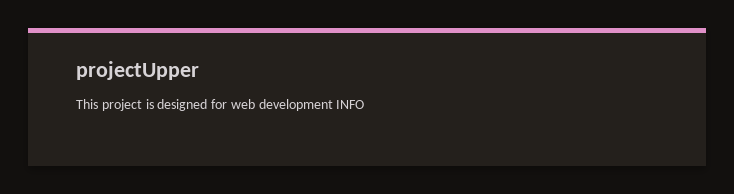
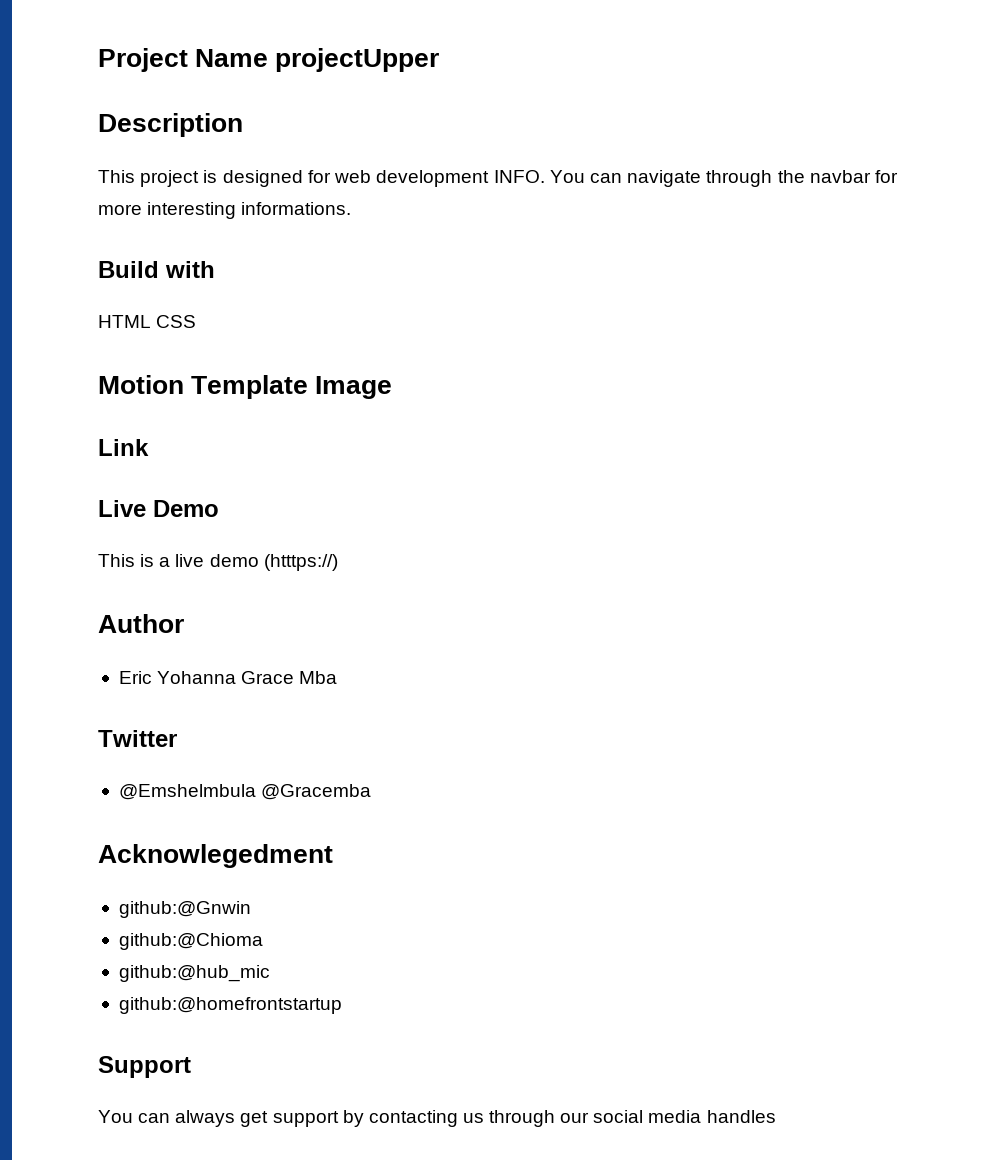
- projectUpper
+ Project Name projectUpper
+ Description
- This project is designed for web development INFO
+ This project is designed for web development INFO. You can navigate through the navbar for more interesting informations.
+ Build with
+ HTML CSS
+ Motion Template Image
+ Link
+ Live Demo
+ This is a live demo (htttps://)
+ Author
+ Eric Yohanna Grace Mba
+ Twitter
+ @Emshelmbula @Gracemba
+ Acknowlegedment
+ github:@Gnwin
+ github:@Chioma
+ github:@hub_mic
+ github:@homefrontstartup
+ Support
+ You can always get support by contacting us through our social media handles

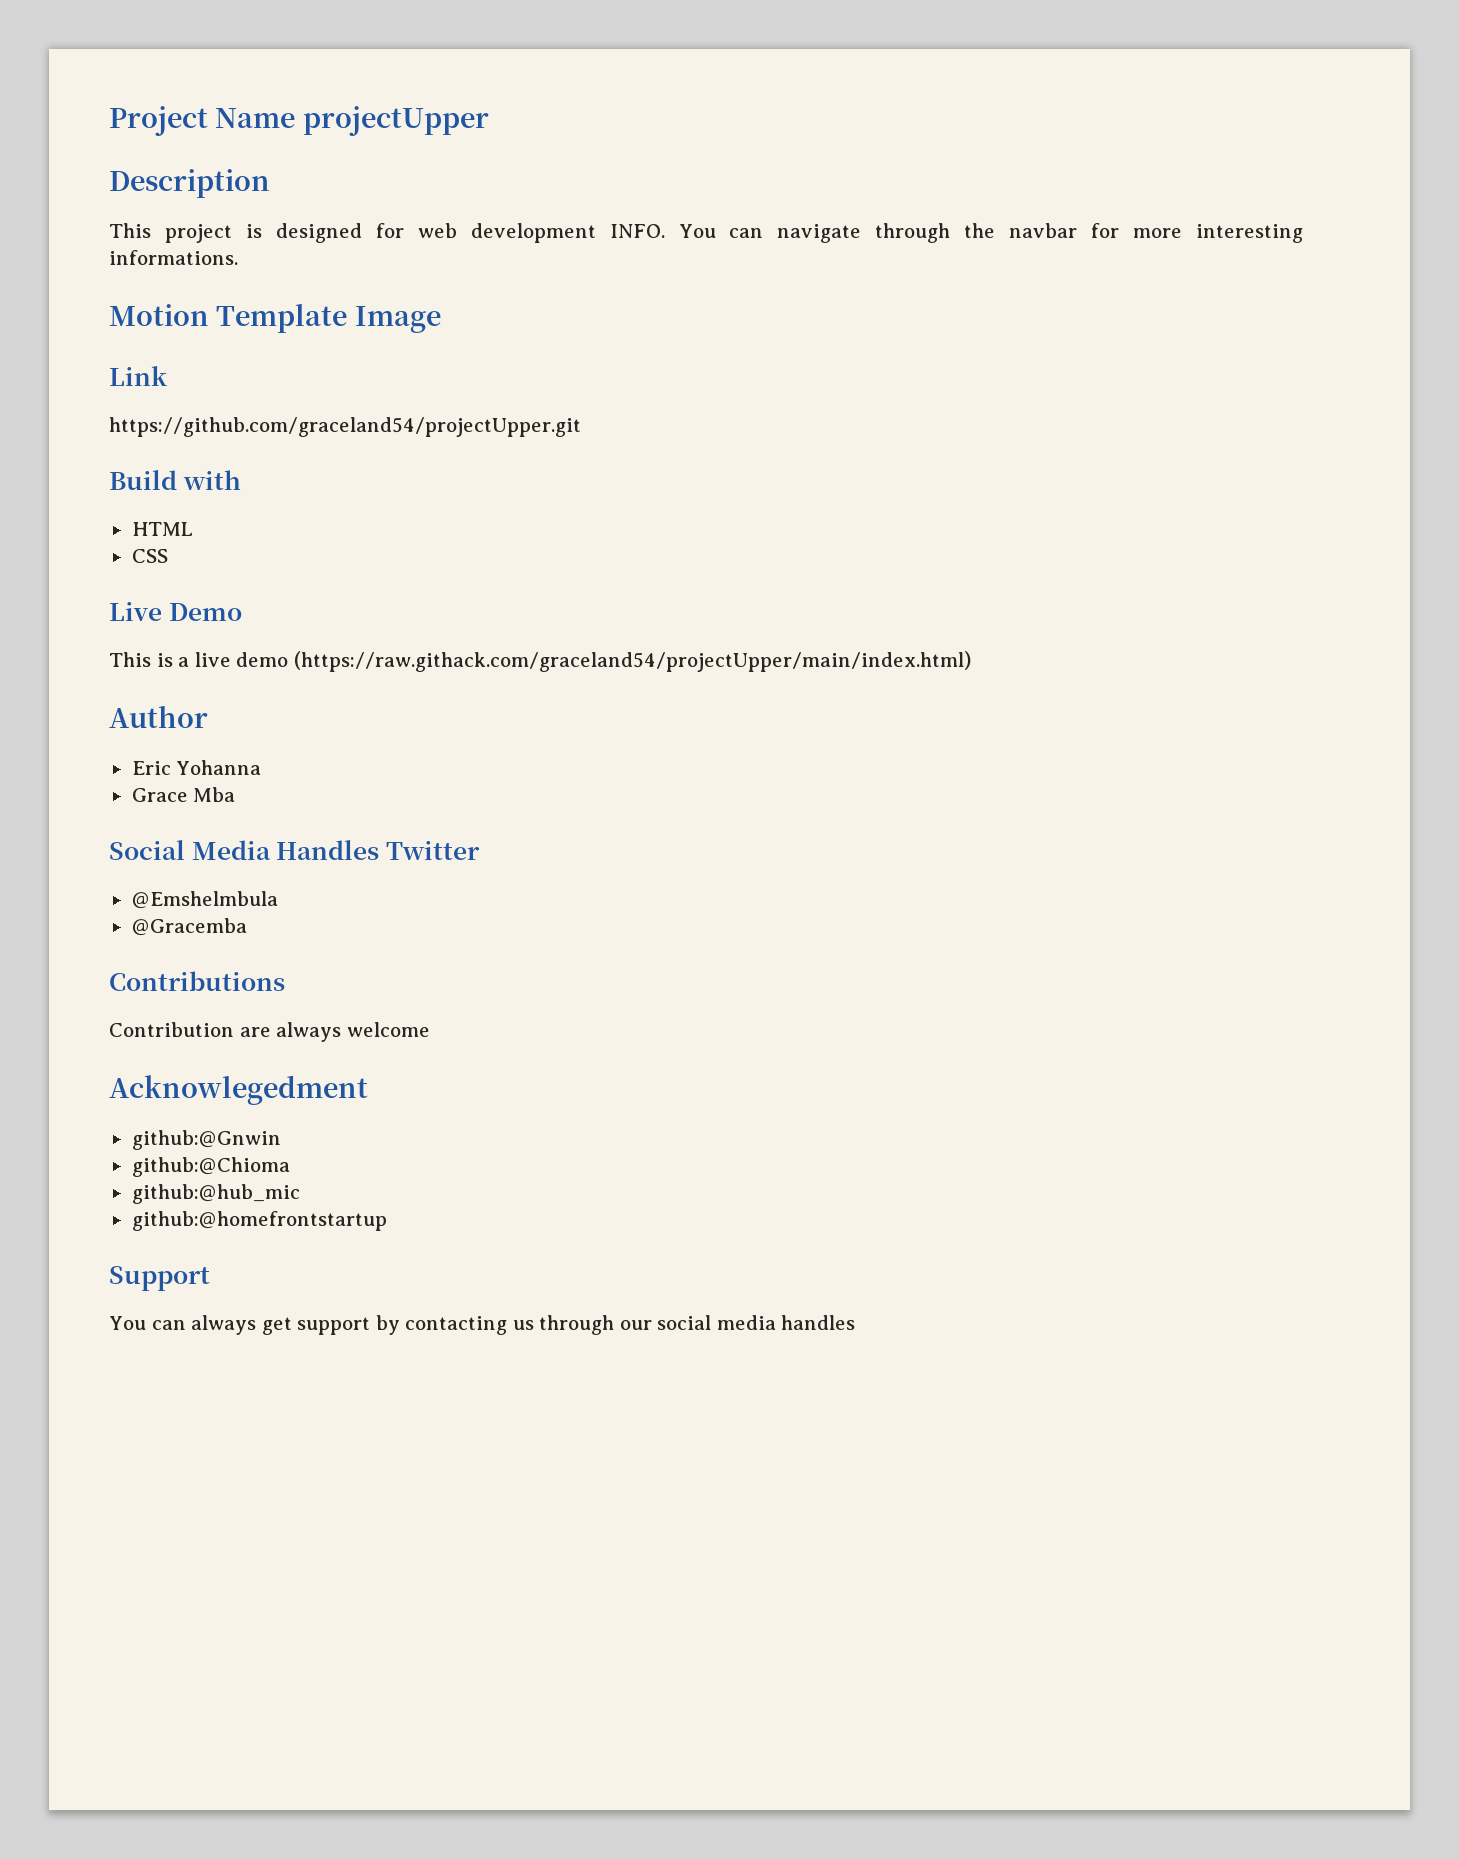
- Build with
- HTML CSS
+ https://github.com/graceland54/projectUpper.git
+ Build with
+ HTML
+ CSS
- This is a live demo (htttps://)
+ This is a live demo (https://raw.githack.com/graceland54/projectUpper/main/index.html)
- Eric Yohanna Grace Mba
+ Eric Yohanna
+ Grace Mba
- Twitter
+ Social Media Handles Twitter
- @Emshelmbula @Gracemba
+ @Emshelmbula
+ @Gracemba
+ Contributions
+ Contribution are always welcome

